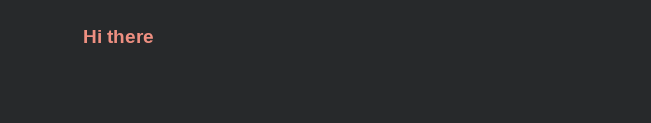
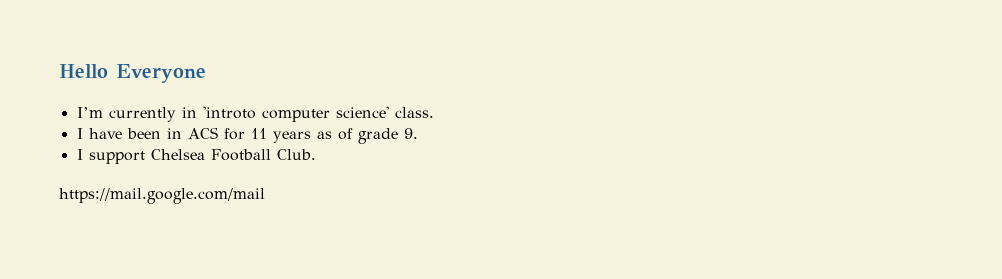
- Hi there
+ Hello Everyone
+ I’m currently in 'introto computer science' class.
+ I have been in ACS for 11 years as of grade 9.
+ I support Chelsea Football Club.
+ https://mail.google.com/mail

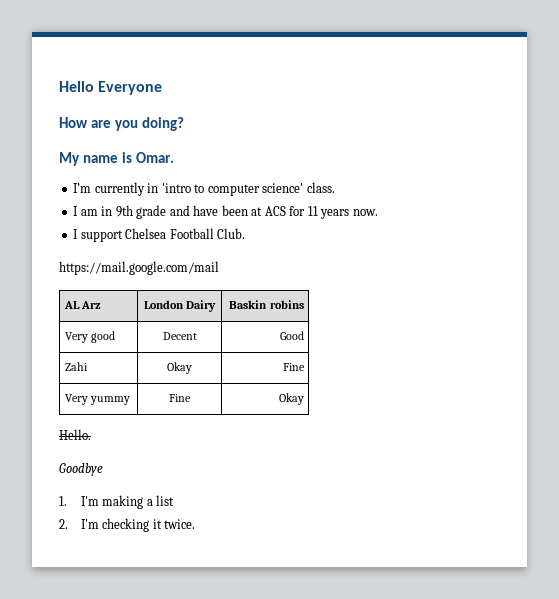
+ How are you doing?
+ My name is Omar.
- I’m currently in 'introto computer science' class.
+ I’m currently in 'intro to computer science' class.
- I have been in ACS for 11 years as of grade 9.
+ I am in 9th grade and have been at ACS for 11 years now.
+ AL Arz | London Dairy | Baskin robins
+ Very good | Decent | Good
+ Zahi | Okay | Fine
+ Very yummy | Fine | Okay
+ Hello.
+ Goodbye
+ 1. I'm making a list
+ 2. I'm checking it twice.

